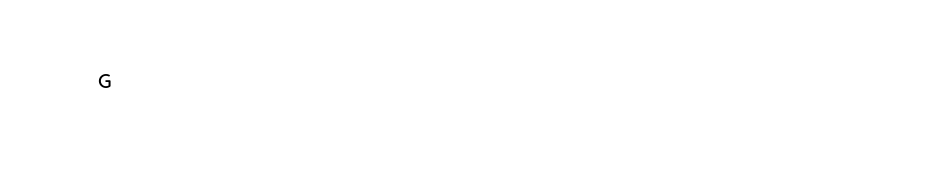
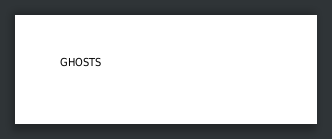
- G
+ GHOSTS

